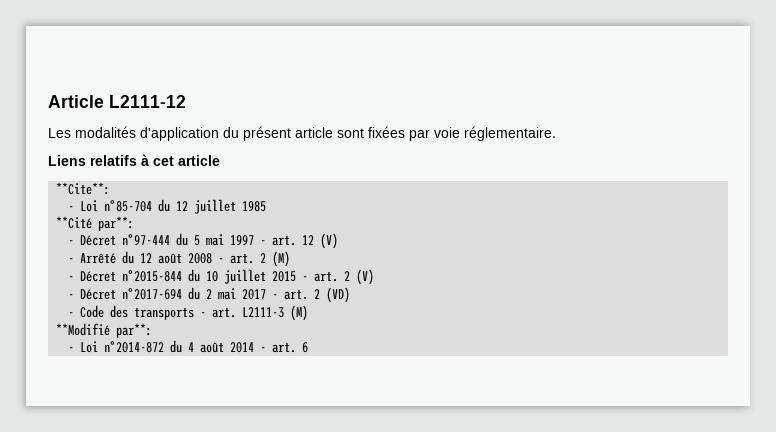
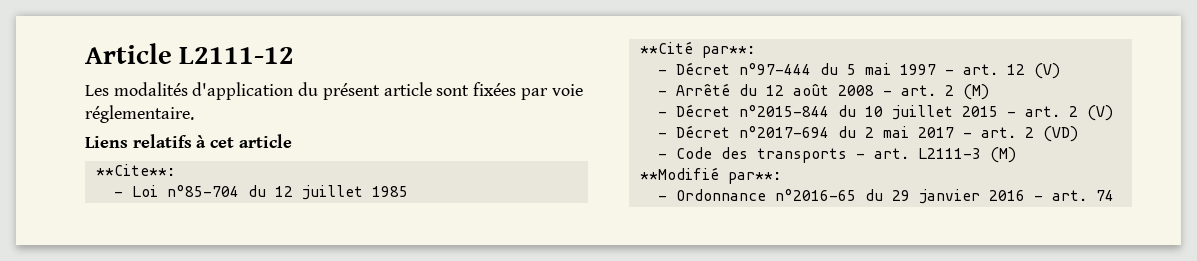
- - Loi n°2014-872 du 4 août 2014 - art. 6
+ - Ordonnance n°2016-65 du 29 janvier 2016 - art. 74

